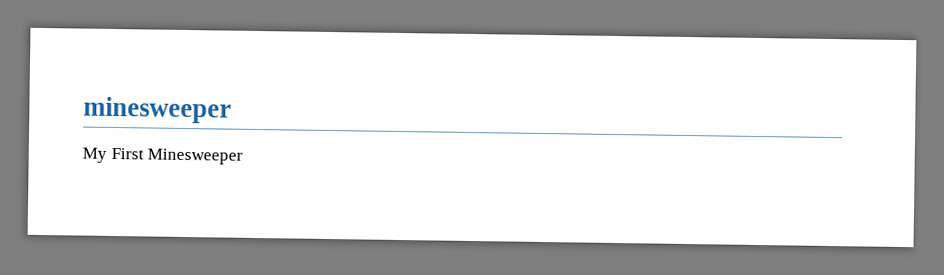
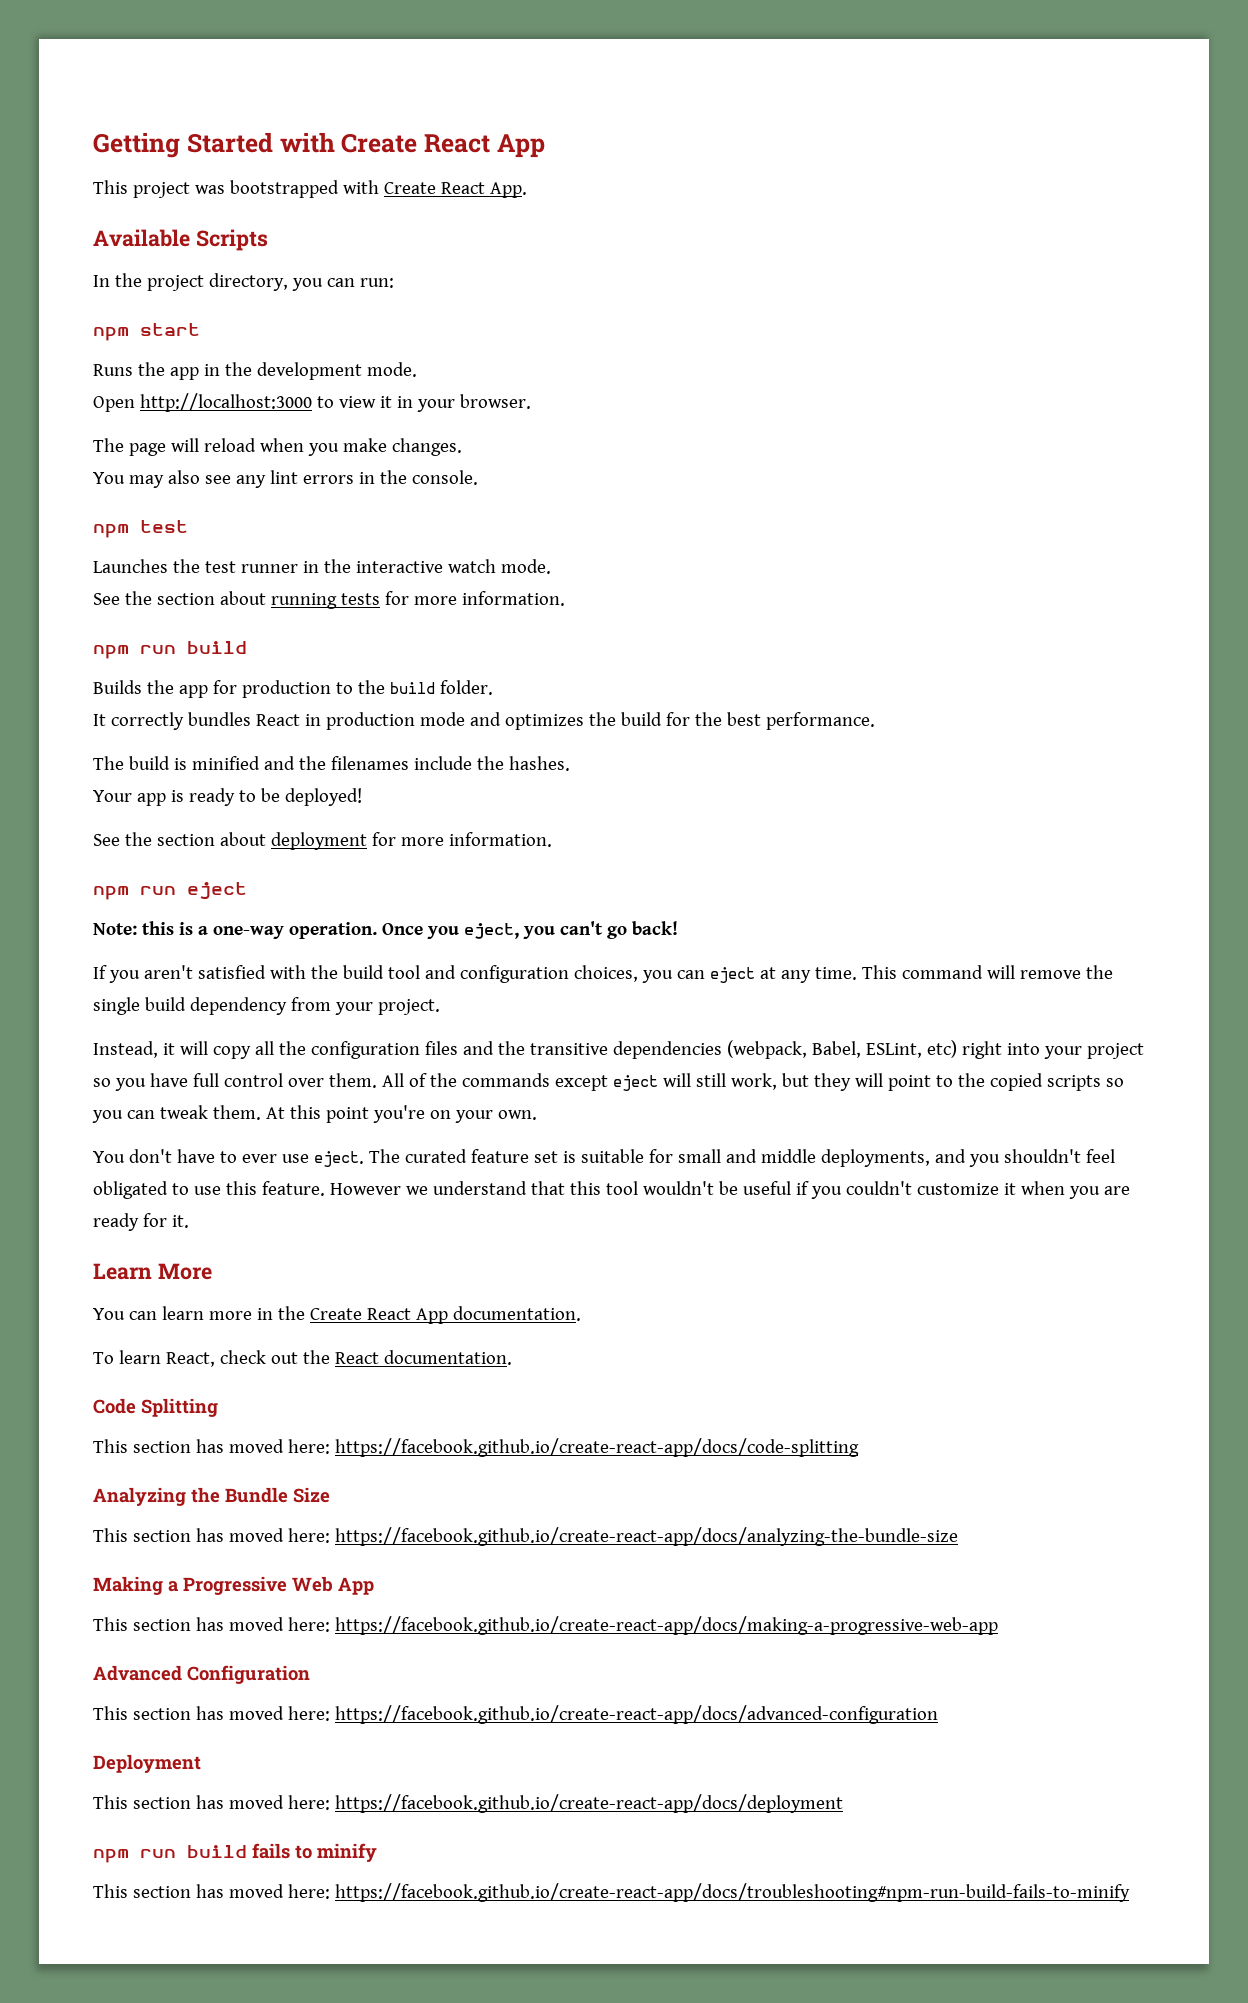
- minesweeper
- My First Minesweeper
+ Getting Started with Create React App
+ This project was bootstrapped with Create React App.
+ Available Scripts
+ In the project directory, you can run:
+ npm start
+ Runs the app in the development mode.
+ Open http://localhost:3000 to view it in your browser.
+ The page will reload when you make changes.
+ You may also see any lint errors in the console.
+ npm test
+ Launches the test runner in the interactive watch mode.
+ See the section about running tests for more information.
+ npm run build
+ Builds the app for production to the build folder.
+ It correctly bundles React in production mode and optimizes the build for the best performance.
+ The build is minified and the filenames include the hashes.
+ Your app is ready to be deployed!
+ See the section about deployment for more information.
+ npm run eject
+ Note: this is a one-way operation. Once you eject, you can't go back!
+ If you aren't satisfied with the build tool and configuration choices, you can eject at any time. This command will remove the single build dependency from your project.
+ Instead, it will copy all the configuration files and the transitive dependencies (webpack, Babel, ESLint, etc) right into your project so you have full control over them. All of the commands except eject will still work, but they will point to the copied scripts so you can tweak them. At this point you're on your own.
+ You don't have to ever use eject. The curated feature set is suitable for small and middle deployments, and you shouldn't feel obligated to use this feature. However we understand that this tool wouldn't be useful if you couldn't customize it when you are ready for it.
+ Learn More
+ You can learn more in the Create React App documentation.
+ To learn React, check out the React documentation.
+ Code Splitting
+ This section has moved here: https://facebook.github.io/create-react-app/docs/code-splitting
+ Analyzing the Bundle Size
+ This section has moved here: https://facebook.github.io/create-react-app/docs/analyzing-the-bundle-size
+ Making a Progressive Web App
+ This section has moved here: https://facebook.github.io/create-react-app/docs/making-a-progressive-web-app
+ Advanced Configuration
+ This section has moved here: https://facebook.github.io/create-react-app/docs/advanced-configuration
+ Deployment
+ This section has moved here: https://facebook.github.io/create-react-app/docs/deployment
+ npm run build fails to minify
+ This section has moved here: https://facebook.github.io/create-react-app/docs/troubleshooting#npm-run-build-fails-to-minify

